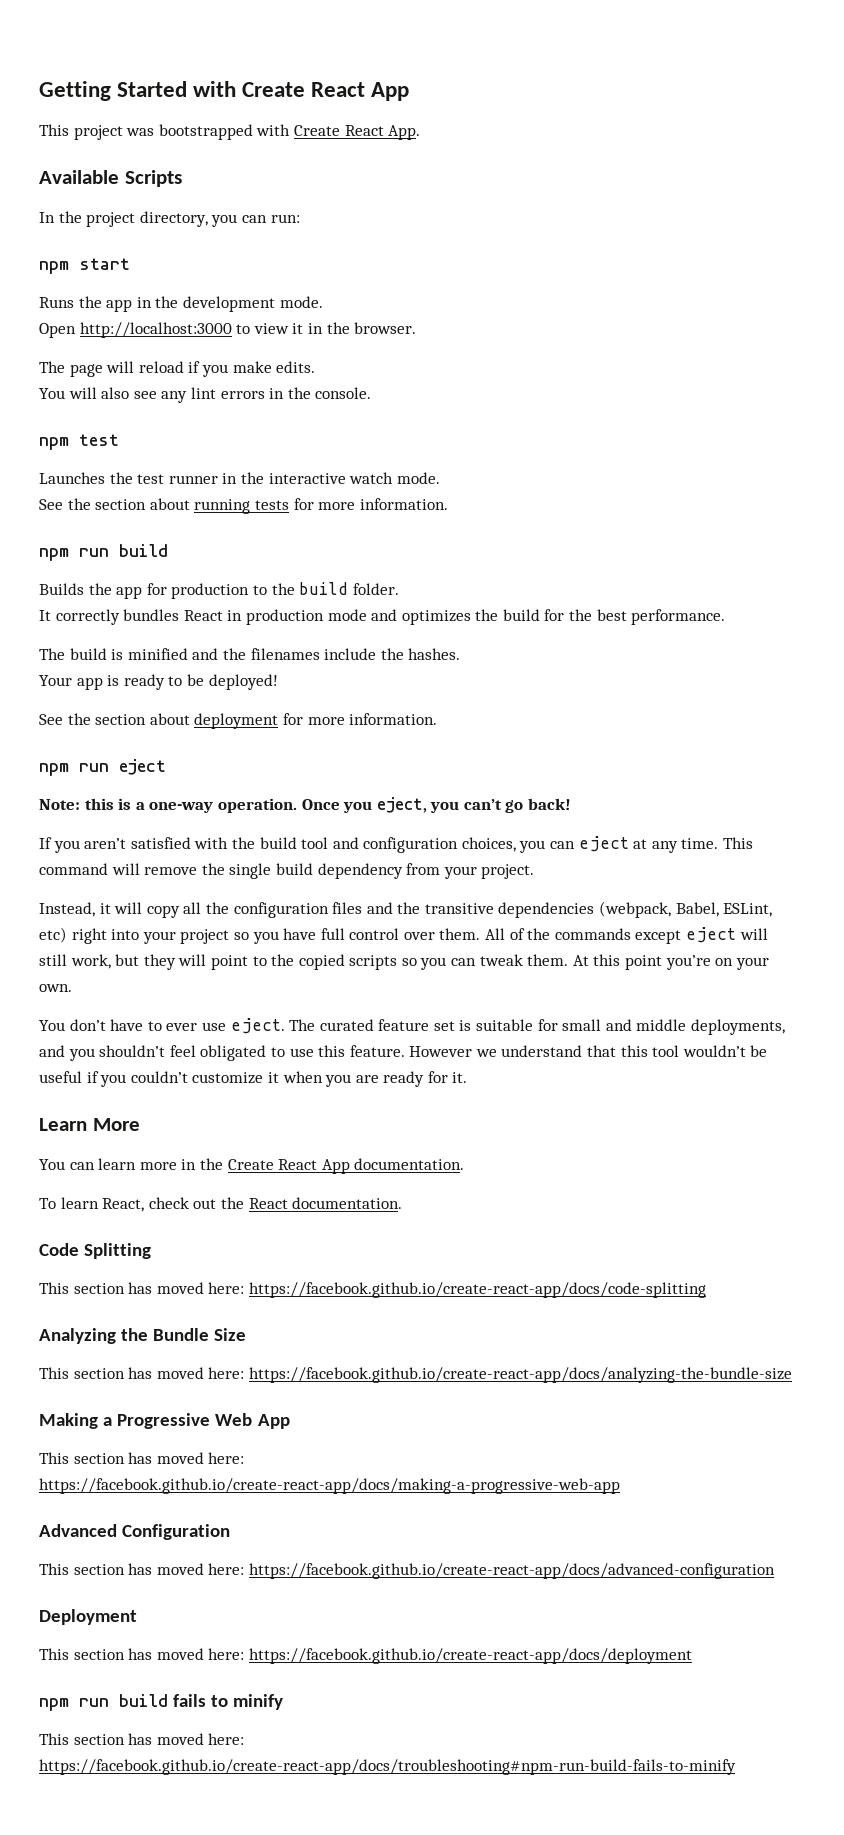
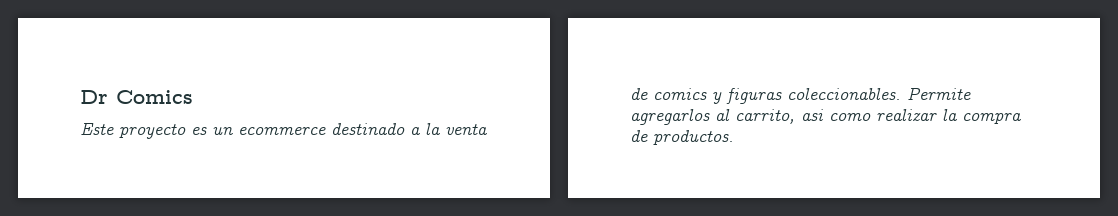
- Getting Started with Create React App
- This project was bootstrapped with Create React App.
- Available Scripts
- In the project directory, you can run:
- npm start
- Runs the app in the development mode.
- Open http://localhost:3000 to view it in the browser.
- The page will reload if you make edits.
- You will also see any lint errors in the console.
- npm test
- Launches the test runner in the interactive watch mode.
- See the section about running tests for more information.
- npm run build
- Builds the app for production to the build folder.
- It correctly bundles React in production mode and optimizes the build for the best performance.
- The build is minified and the filenames include the hashes.
- Your app is ready to be deployed!
- See the section about deployment for more information.
- npm run eject
- Note: this is a one-way operation. Once you eject, you can’t go back!
- If you aren’t satisfied with the build tool and configuration choices, you can eject at any time. This command will remove the single build dependency from your project.
- Instead, it will copy all the configuration files and the transitive dependencies (webpack, Babel, ESLint, etc) right into your project so you have full control over them. All of the commands except eject will still work, but they will point to the copied scripts so you can tweak them. At this point you’re on your own.
- You don’t have to ever use eject. The curated feature set is suitable for small and middle deployments, and you shouldn’t feel obligated to use this feature. However we understand that this tool wouldn’t be useful if you couldn’t customize it when you are ready for it.
- Learn More
- You can learn more in the Create React App documentation.
- To learn React, check out the React documentation.
- Code Splitting
- This section has moved here: https://facebook.github.io/create-react-app/docs/code-splitting
- Analyzing the Bundle Size
- This section has moved here: https://facebook.github.io/create-react-app/docs/analyzing-the-bundle-size
- Making a Progressive Web App
- This section has moved here: https://facebook.github.io/create-react-app/docs/making-a-progressive-web-app
- Advanced Configuration
- This section has moved here: https://facebook.github.io/create-react-app/docs/advanced-configuration
- Deployment
- This section has moved here: https://facebook.github.io/create-react-app/docs/deployment
- npm run build fails to minify
- This section has moved here: https://facebook.github.io/create-react-app/docs/troubleshooting#npm-run-build-fails-to-minify
+ Dr Comics
+ Este proyecto es un ecommerce destinado a la venta de comics y figuras coleccionables. Permite agregarlos al carrito, asi como realizar la compra de productos.

